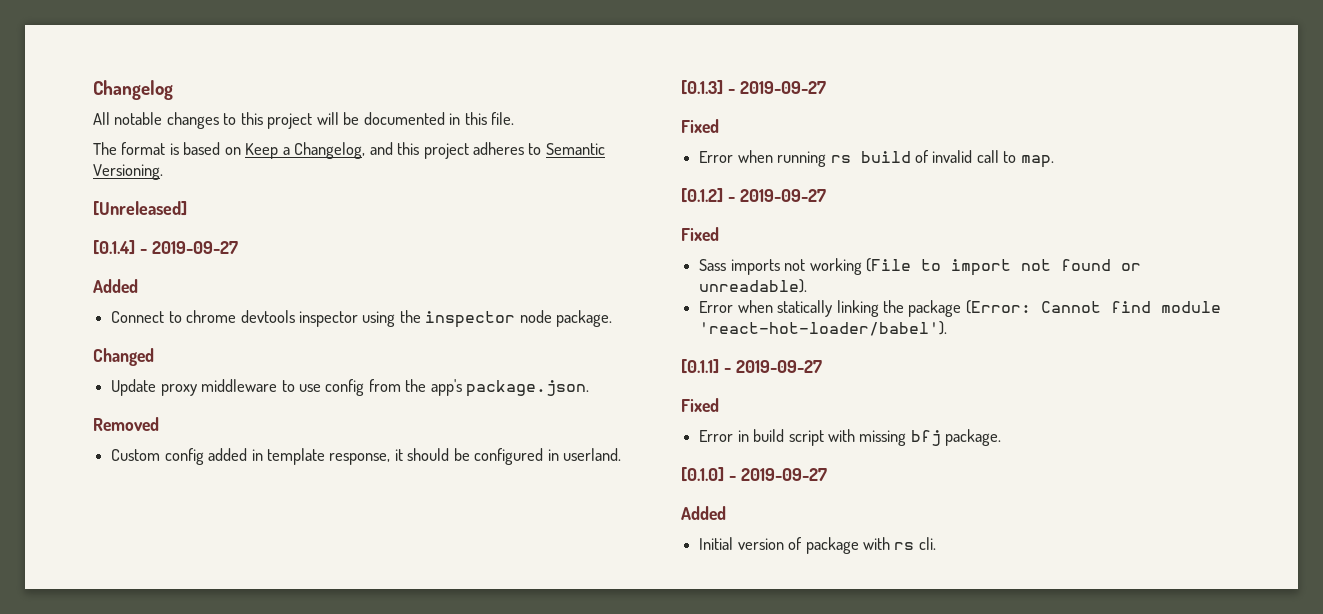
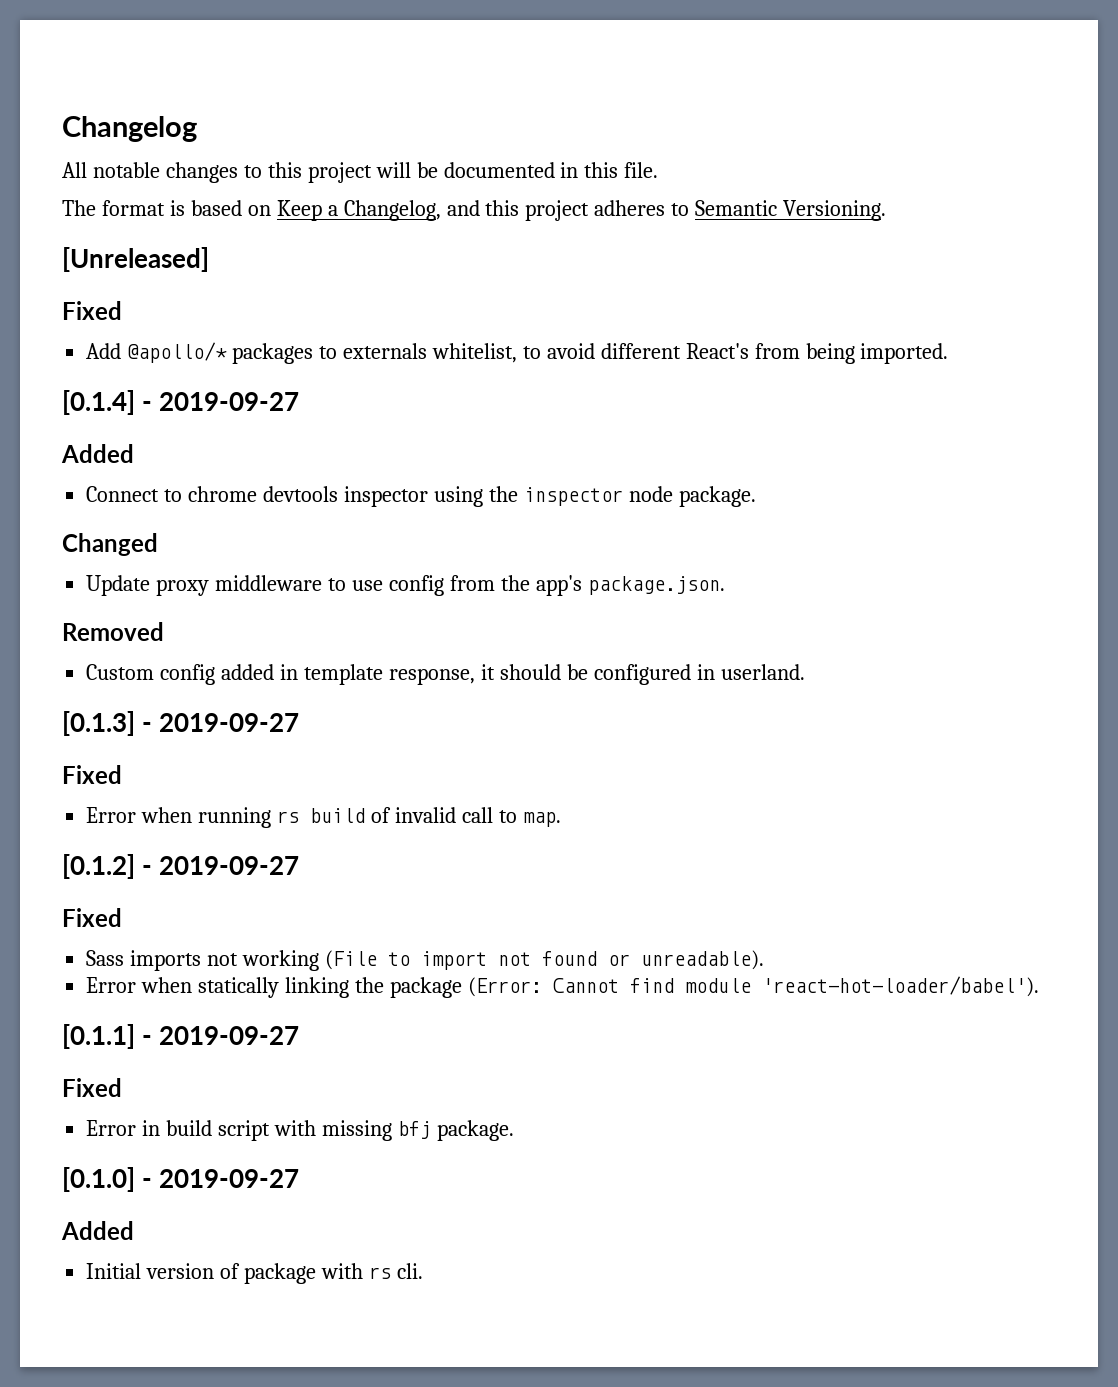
  [Unreleased]
+ Fixed
+ Add @apollo/* packages to externals whitelist, to avoid different React's from being imported.

